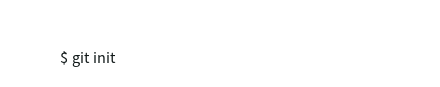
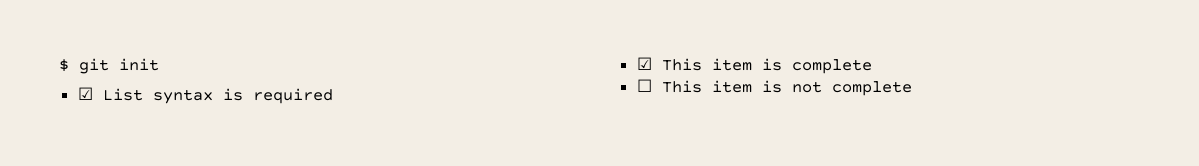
+ ☑ List syntax is required
+ ☑ This item is complete
+ ☐ This item is not complete

